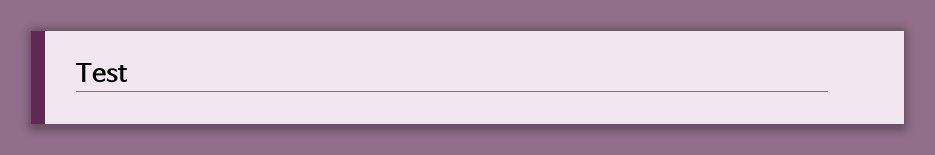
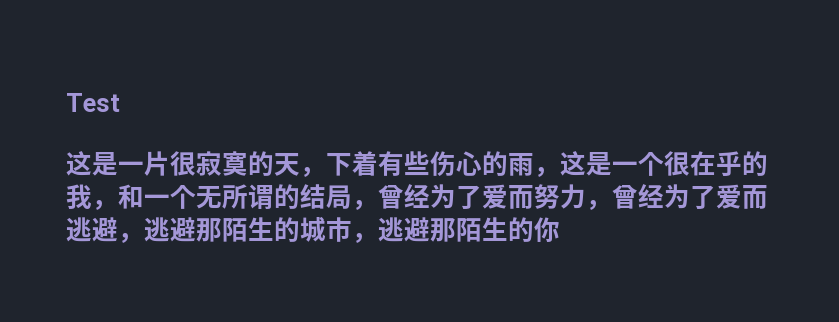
+ 这是一片很寂寞的天，下着有些伤心的雨，这是一个很在乎的我，和一个无所谓的结局，曾经为了爱而努力，曾经为了爱而逃避，逃避那陌生的城市，逃避那陌生的你

